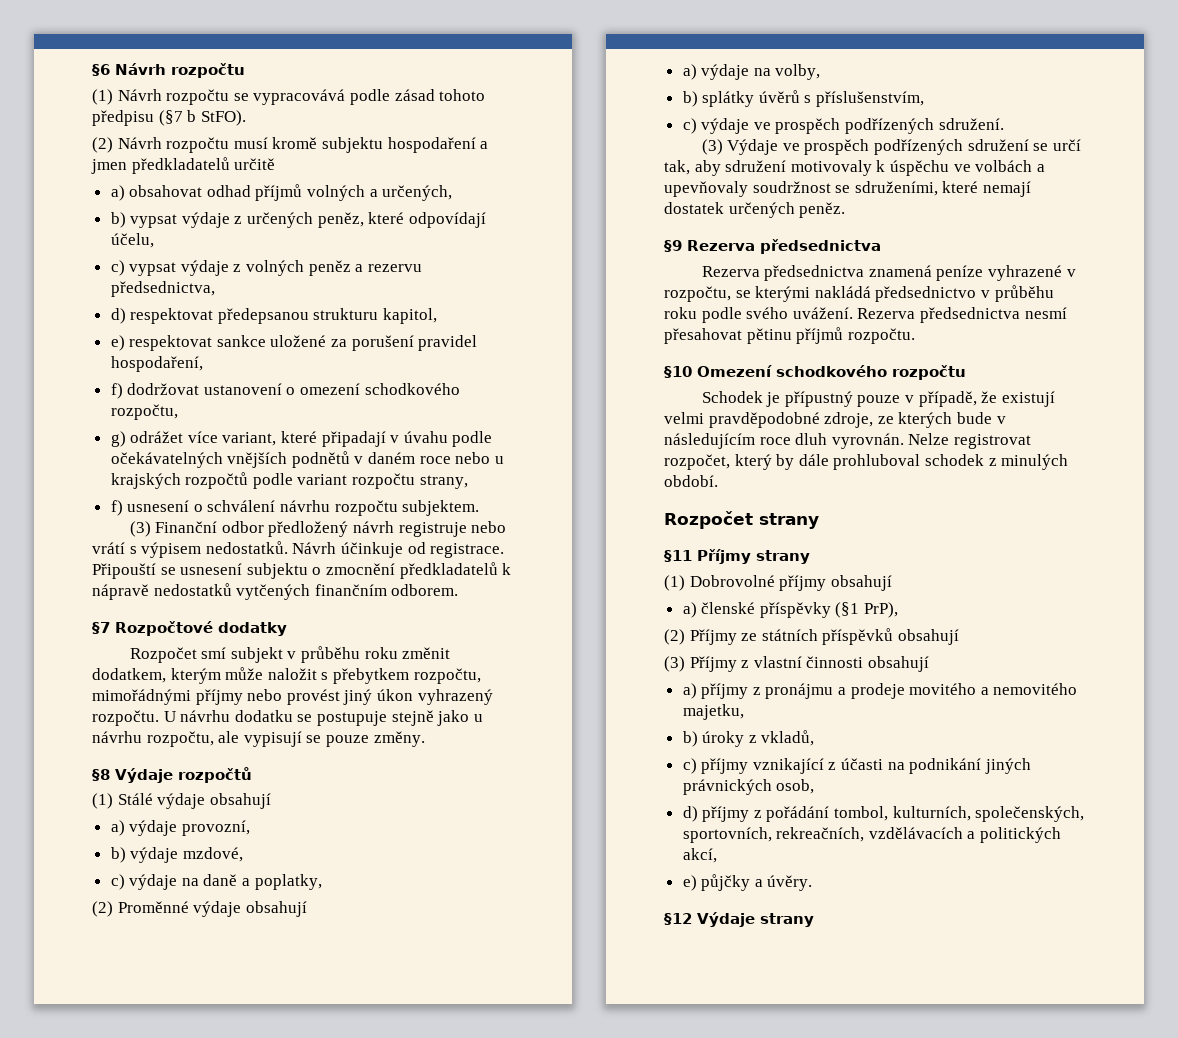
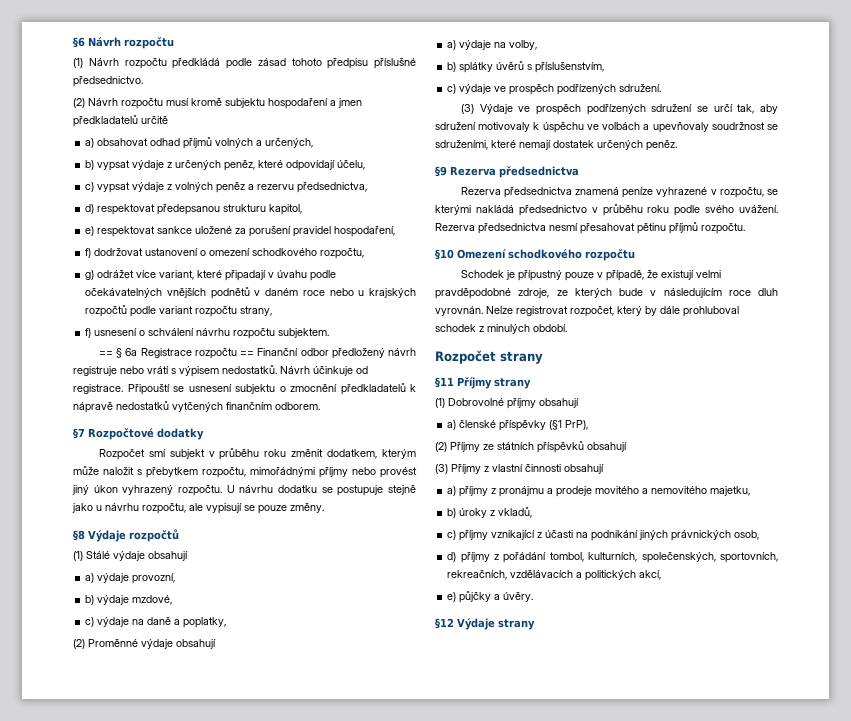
- (1) Návrh rozpočtu se vypracovává podle zásad tohoto předpisu (§7 b StFO).
+ (1) Návrh rozpočtu předkládá podle zásad tohoto předpisu příslušné předsednictvo.
- (3) Finanční odbor předložený návrh registruje nebo vrátí s výpisem nedostatků.
+ == § 6a Registrace rozpočtu == Finanční odbor předložený návrh registruje nebo vrátí s výpisem nedostatků.

